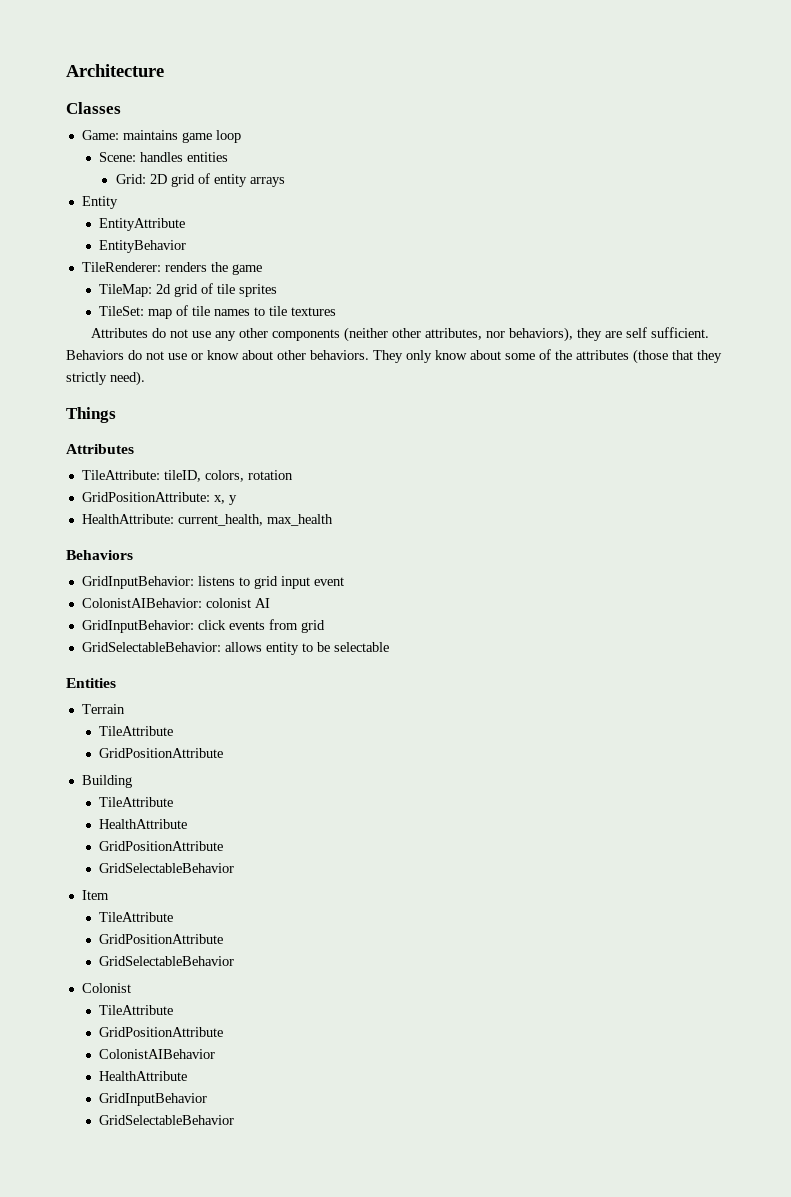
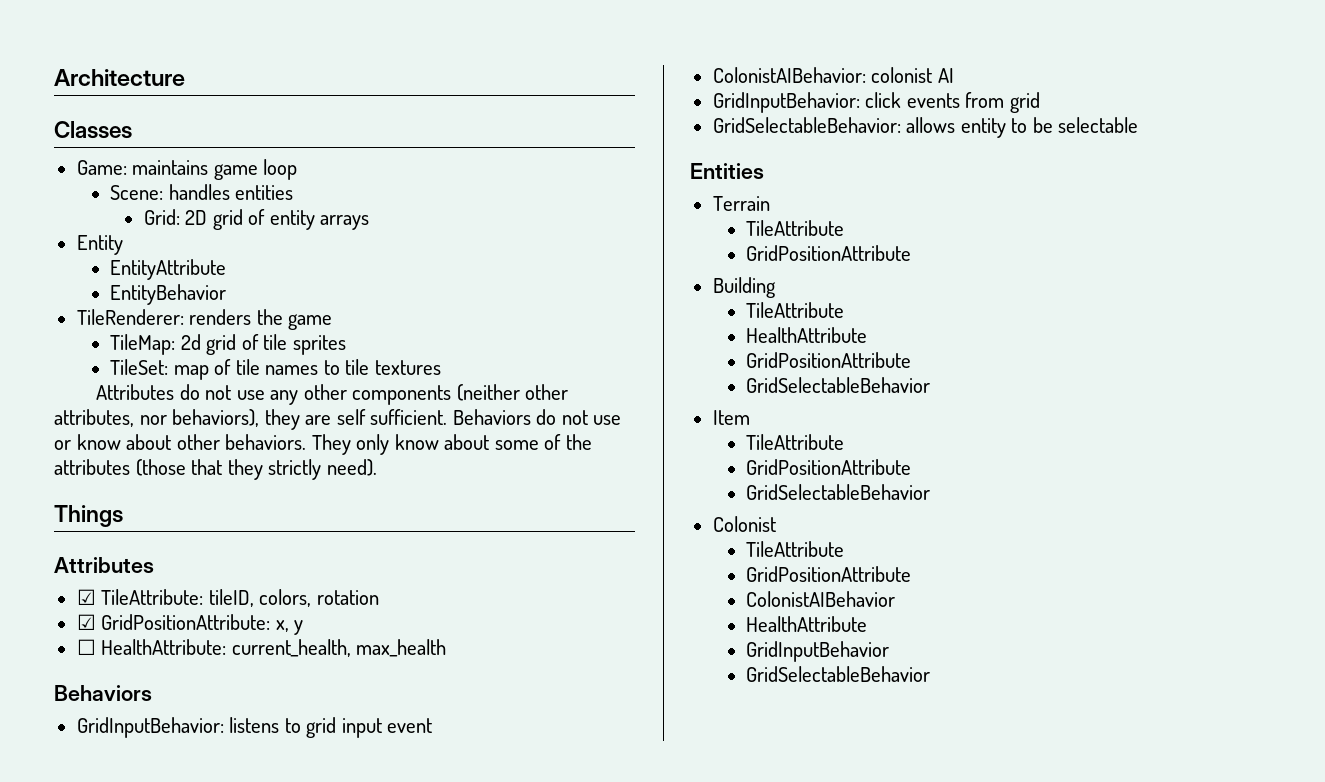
- TileAttribute: tileID, colors, rotation
+ ☑ TileAttribute: tileID, colors, rotation
- GridPositionAttribute: x, y
+ ☑ GridPositionAttribute: x, y
- HealthAttribute: current_health, max_health
+ ☐ HealthAttribute: current_health, max_health

